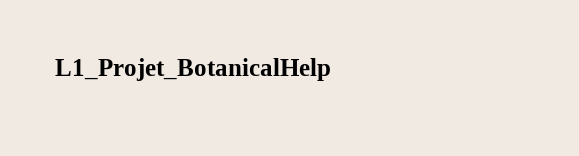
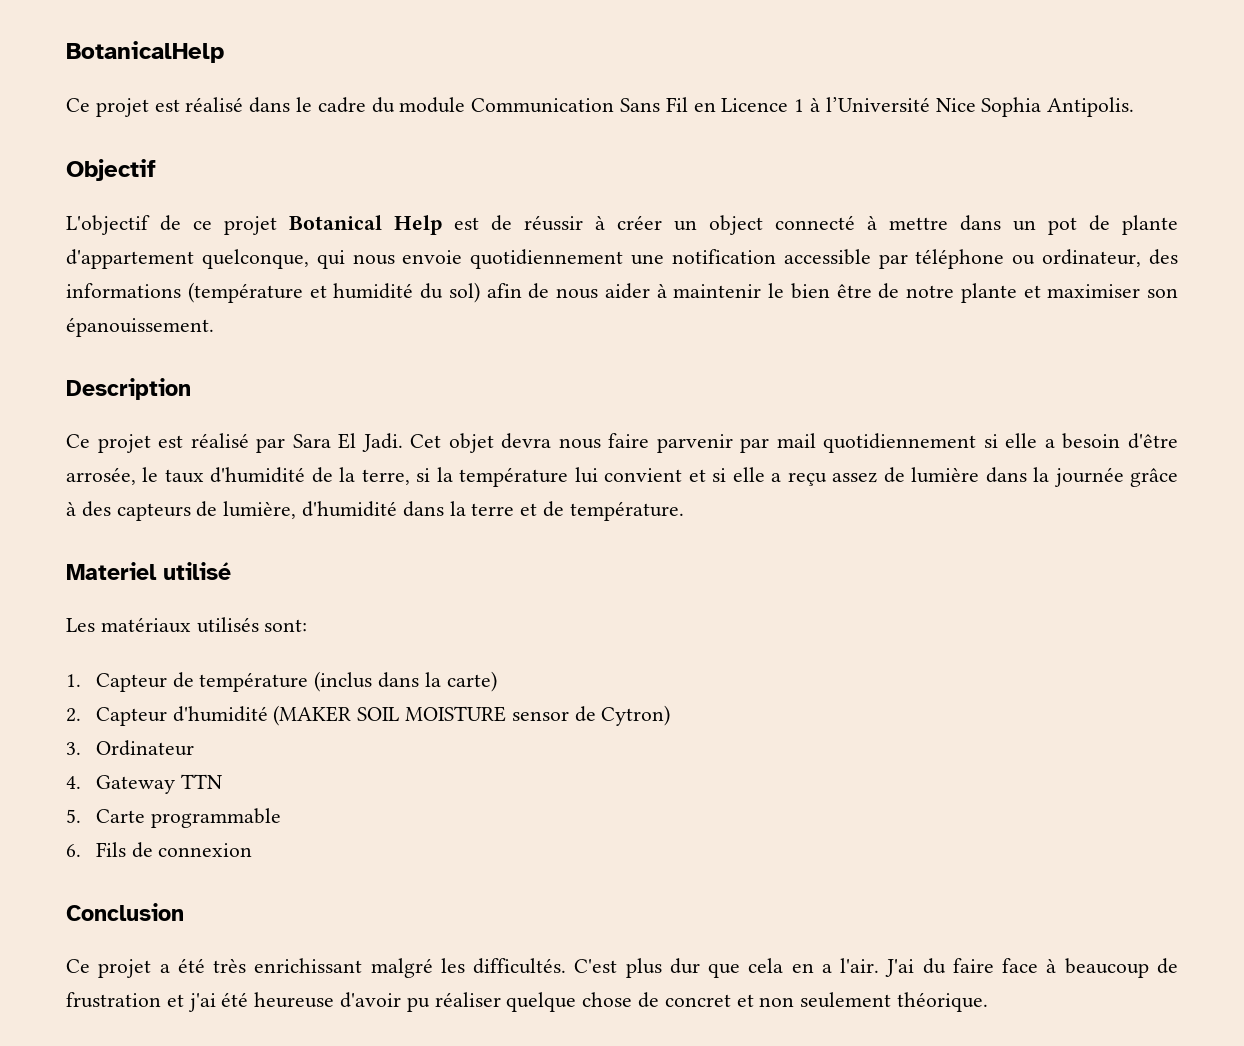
- L1_Projet_BotanicalHelp
+ BotanicalHelp
+ Ce projet est réalisé dans le cadre du module Communication Sans Fil en Licence 1 à l’Université Nice Sophia Antipolis.
+ Objectif
+ L'objectif de ce projet Botanical Help est de réussir à créer un object connecté à mettre dans un pot de plante d'appartement quelconque, qui nous envoie quotidiennement une notification accessible par téléphone ou ordinateur, des informations (température et humidité du sol) afin de nous aider à maintenir le bien être de notre plante et maximiser son épanouissement.
+ Description
+ Ce projet est réalisé par Sara El Jadi. Cet objet devra nous faire parvenir par mail quotidiennement si elle a besoin d'être arrosée, le taux d'humidité de la terre, si la température lui convient et si elle a reçu assez de lumière dans la journée grâce à des capteurs de lumière, d'humidité dans la terre et de température.
+ Materiel utilisé
+ Les matériaux utilisés sont:
+ 1. Capteur de température (inclus dans la carte)
+ 2. Capteur d'humidité (MAKER SOIL MOISTURE sensor de Cytron)
+ 3. Ordinateur
+ 4. Gateway TTN
+ 5. Carte programmable
+ 6. Fils de connexion
+ Conclusion
+ Ce projet a été très enrichissant malgré les difficultés. C'est plus dur que cela en a l'air. J'ai du faire face à beaucoup de frustration et j'ai été heureuse d'avoir pu réaliser quelque chose de concret et non seulement théorique.

